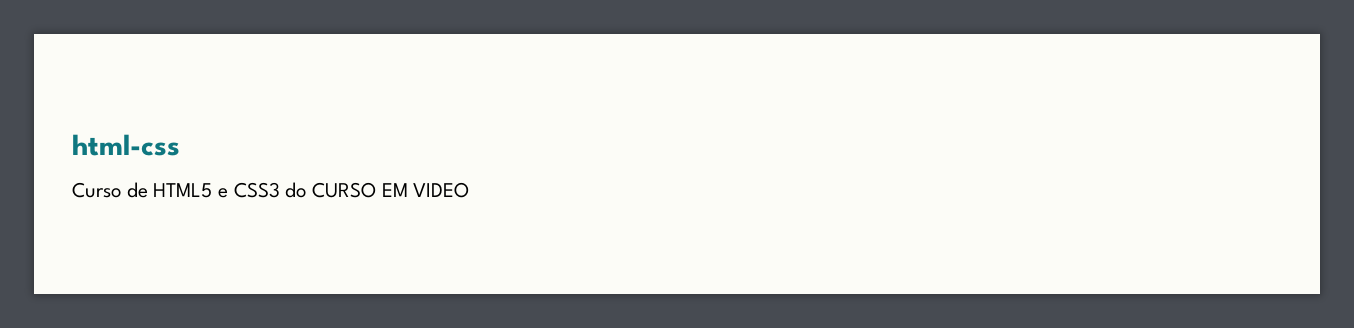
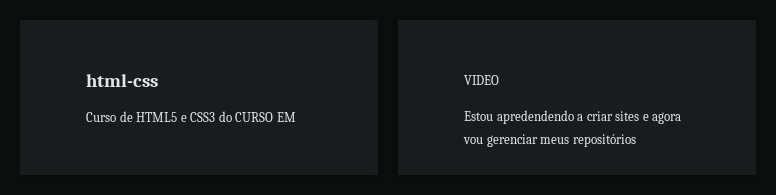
+ Estou apredendendo a criar sites e agora vou gerenciar meus repositórios

